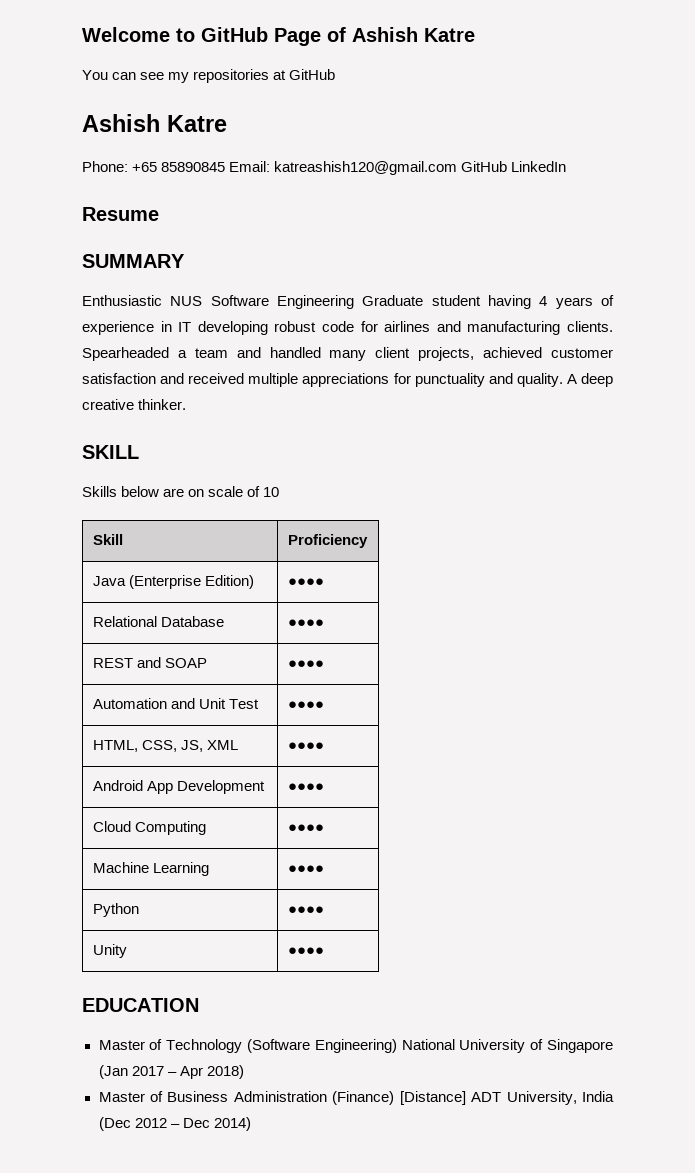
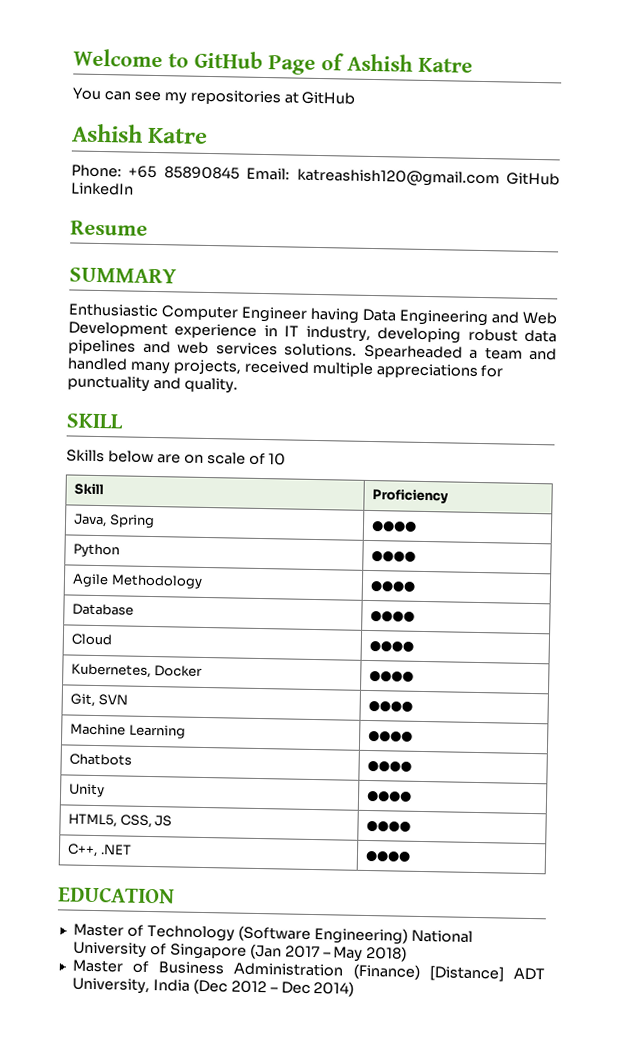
- Enthusiastic NUS Software Engineering Graduate student having 4 years of experience in IT developing robust code for airlines and manufacturing clients.
+ Enthusiastic Computer Engineer having Data Engineering and Web Development experience in IT industry, developing robust data pipelines and web services solutions.
- Spearheaded a team and handled many client projects, achieved customer satisfaction and received multiple appreciations for punctuality and quality. A deep creative thinker.
+ Spearheaded a team and handled many projects, received multiple appreciations for punctuality and quality.
- Java (Enterprise Edition) | ●●●●
- Relational Database | ●●●●
- REST and SOAP | ●●●●
- Automation and Unit Test | ●●●●
- HTML, CSS, JS, XML | ●●●●
- Android App Development | ●●●●
- Cloud Computing | ●●●●
+ Java, Spring | ●●●●
+ Python | ●●●●
+ Agile Methodology | ●●●●
+ Database | ●●●●
+ Cloud | ●●●●
+ Kubernetes, Docker | ●●●●
+ Git, SVN | ●●●●
- Python | ●●●●
+ Chatbots | ●●●●
+ HTML5, CSS, JS | ●●●●
+ C++, .NET | ●●●●
- Master of Technology (Software Engineering) National University of Singapore (Jan 2017 – Apr 2018)
+ Master of Technology (Software Engineering) National University of Singapore (Jan 2017 – May 2018)

